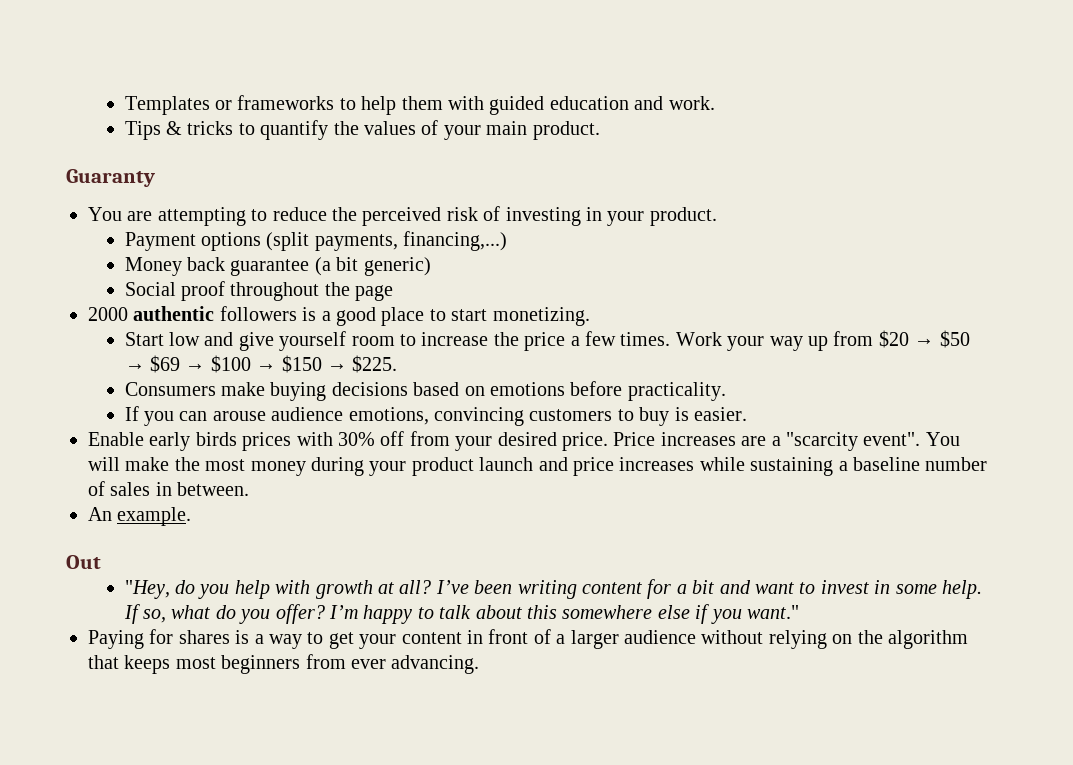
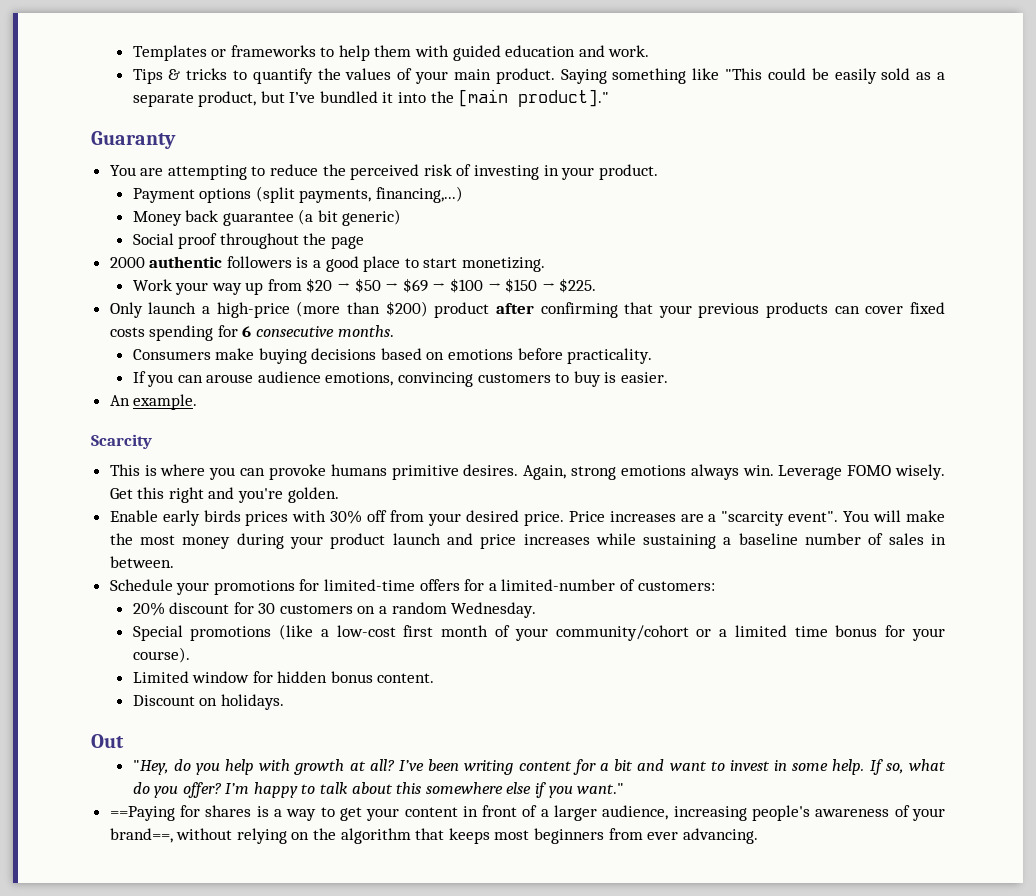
+ Saying something like "This could be easily sold as a separate product, but I’ve bundled it into the [main product]."
- Start low and give yourself room to increase the price a few times.
+ Only launch a high-price (more than $200) product after confirming that your previous products can cover fixed costs spending for 6 consecutive months.
+ An example.
+ Scarcity
+ This is where you can provoke humans primitive desires. Again, strong emotions always win. Leverage FOMO wisely. Get this right and you're golden.
- An example.
+ Schedule your promotions for limited-time offers for a limited-number of customers:
+ 20% discount for 30 customers on a random Wednesday.
+ Special promotions (like a low-cost first month of your community/cohort or a limited time bonus for your course).
+ Limited window for hidden bonus content.
+ Discount on holidays.
- Paying for shares is a way to get your content in front of a larger audience without relying on the algorithm that keeps most beginners from ever advancing.
+ ==Paying for shares is a way to get your content in front of a larger audience, increasing people's awareness of your brand==, without relying on the algorithm that keeps most beginners from ever advancing.

